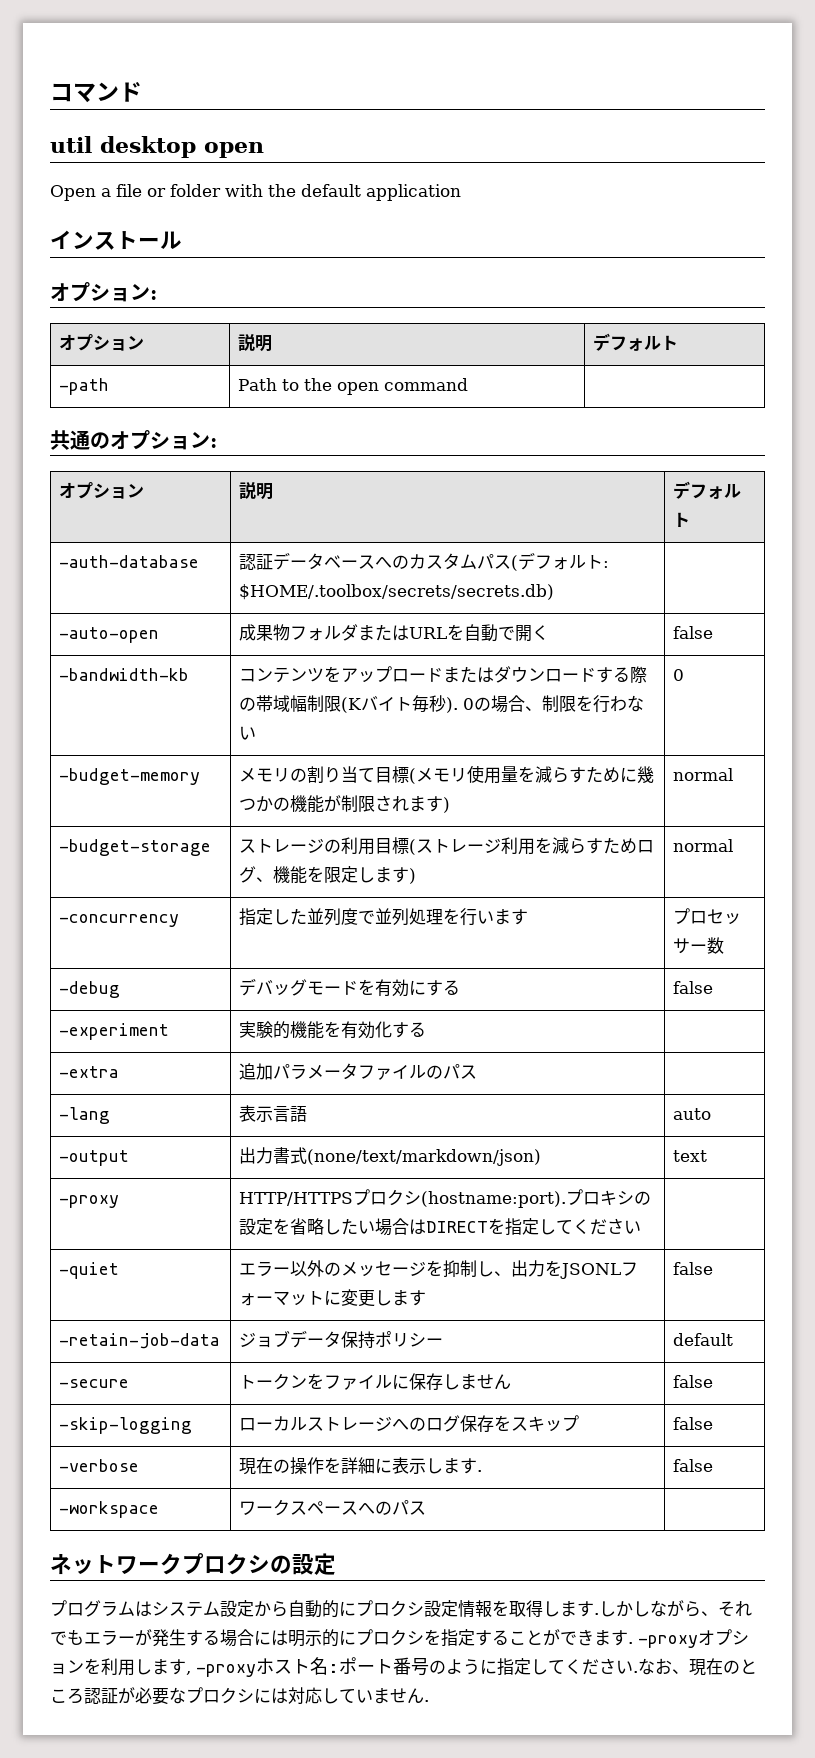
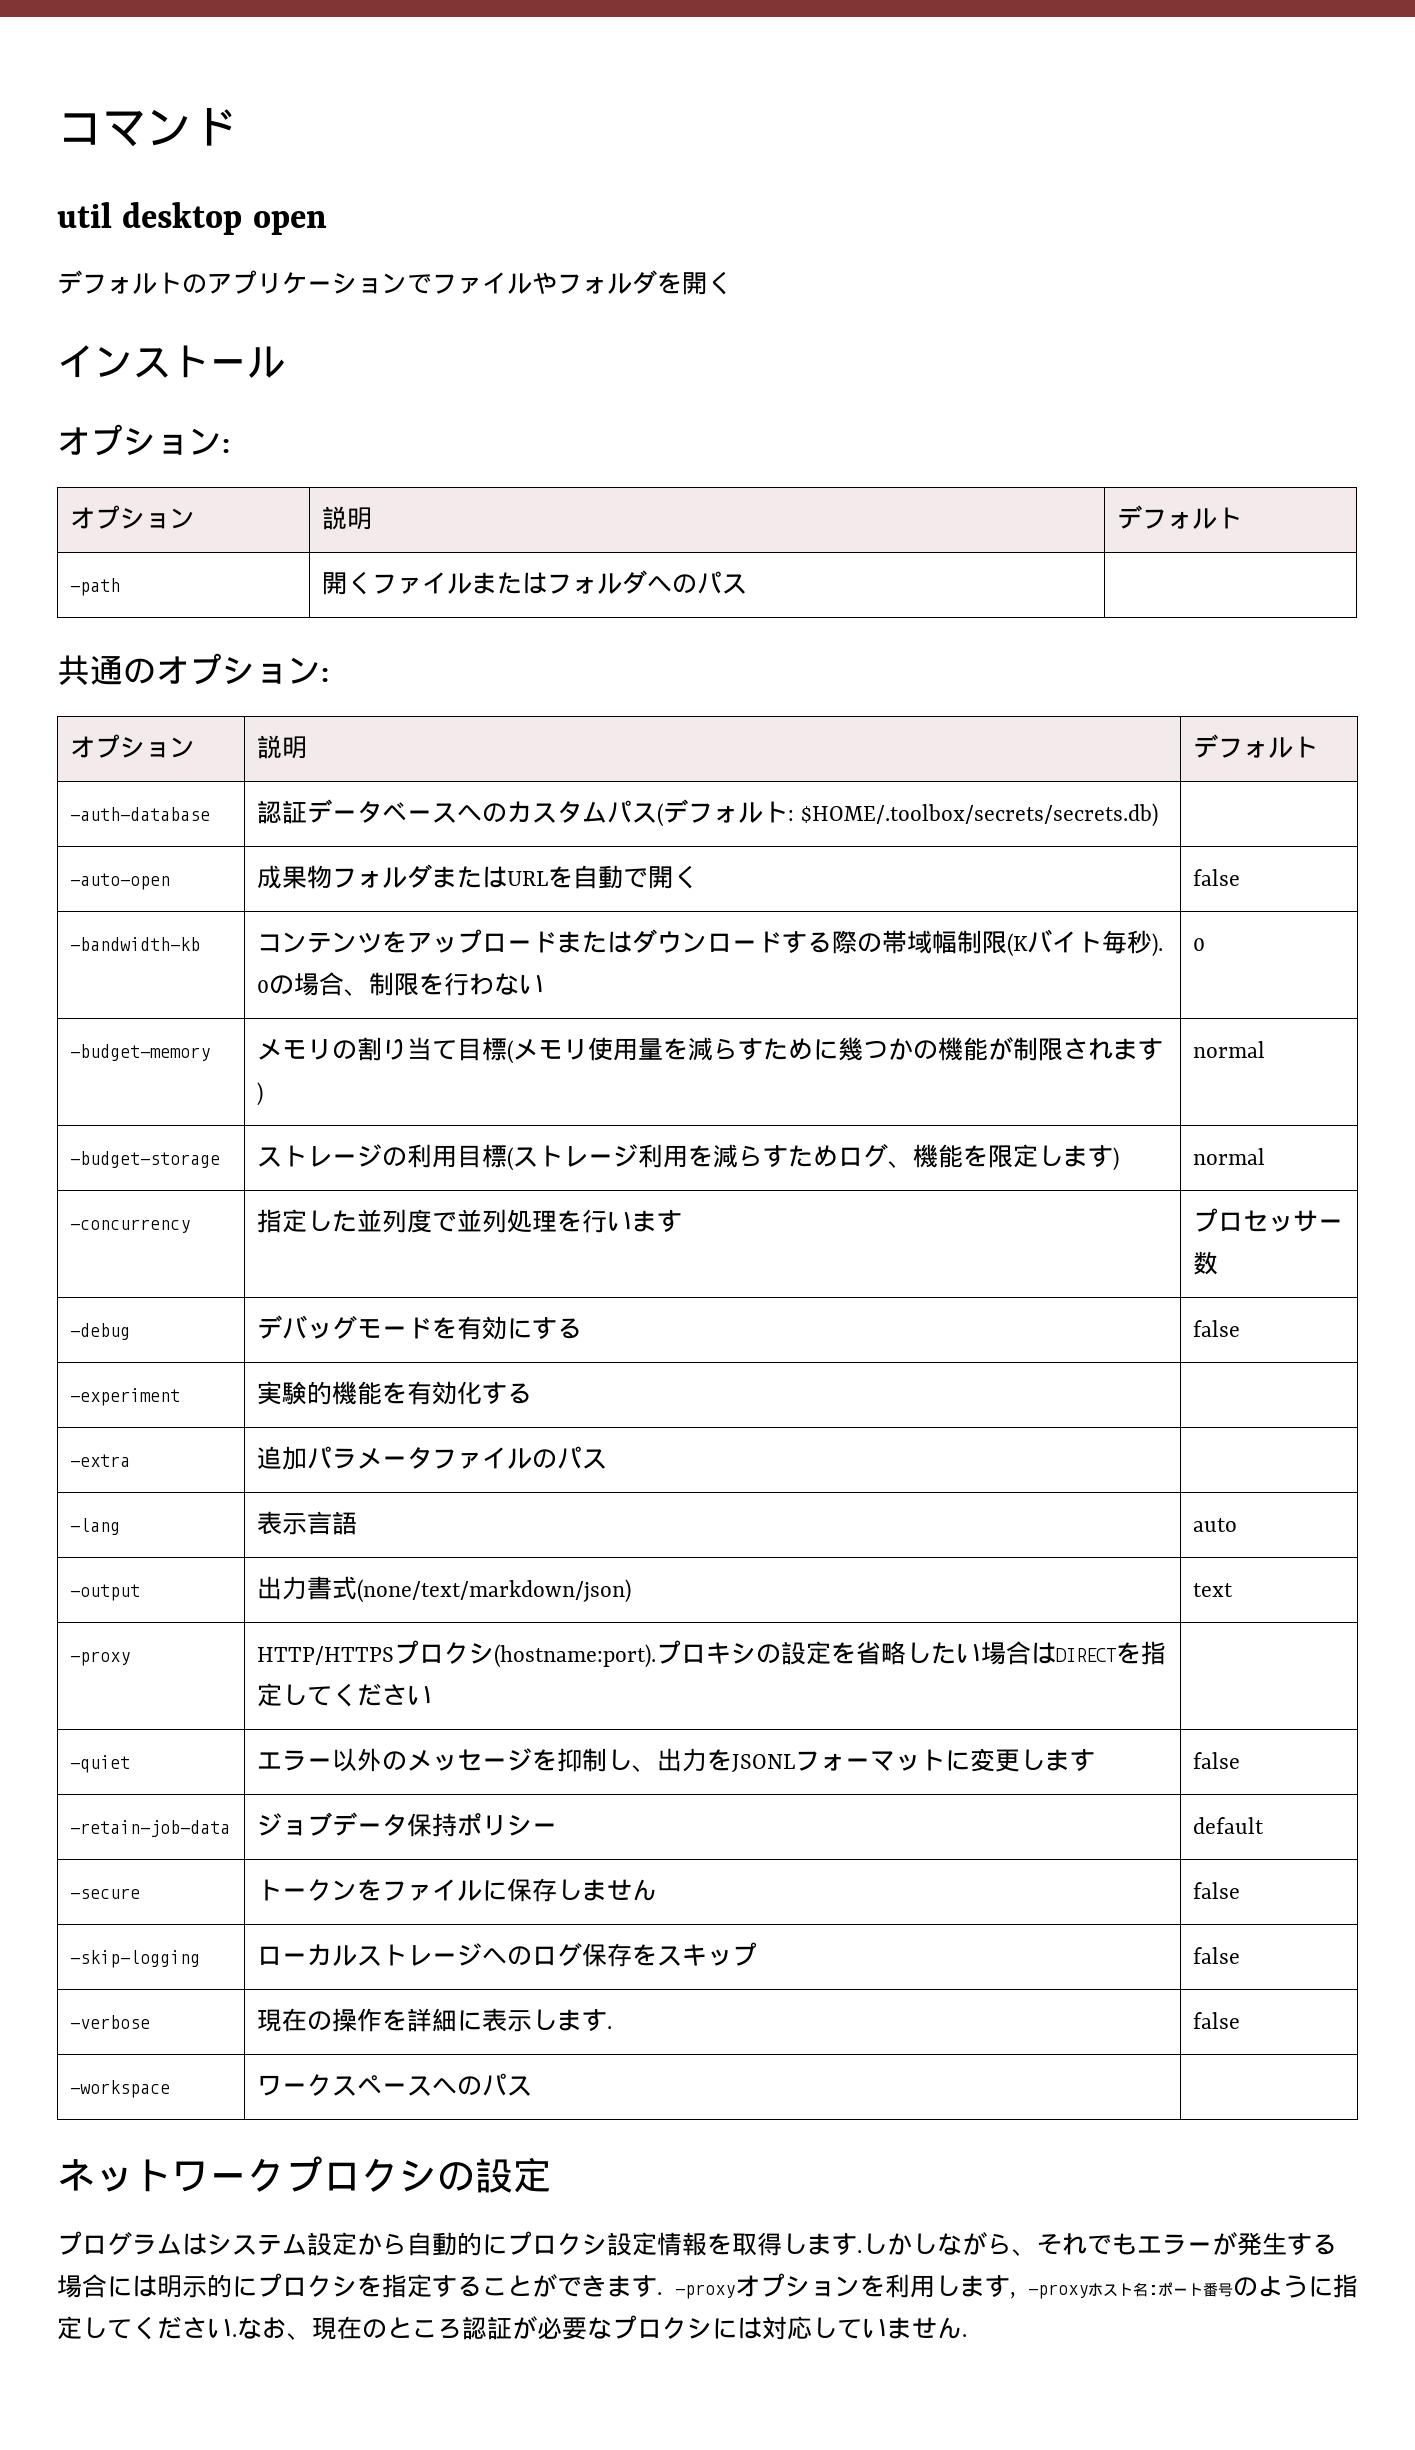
- Open a file or folder with the default application
+ デフォルトのアプリケーションでファイルやフォルダを開く
- -path | Path to the open command |
+ -path | 開くファイルまたはフォルダへのパス |

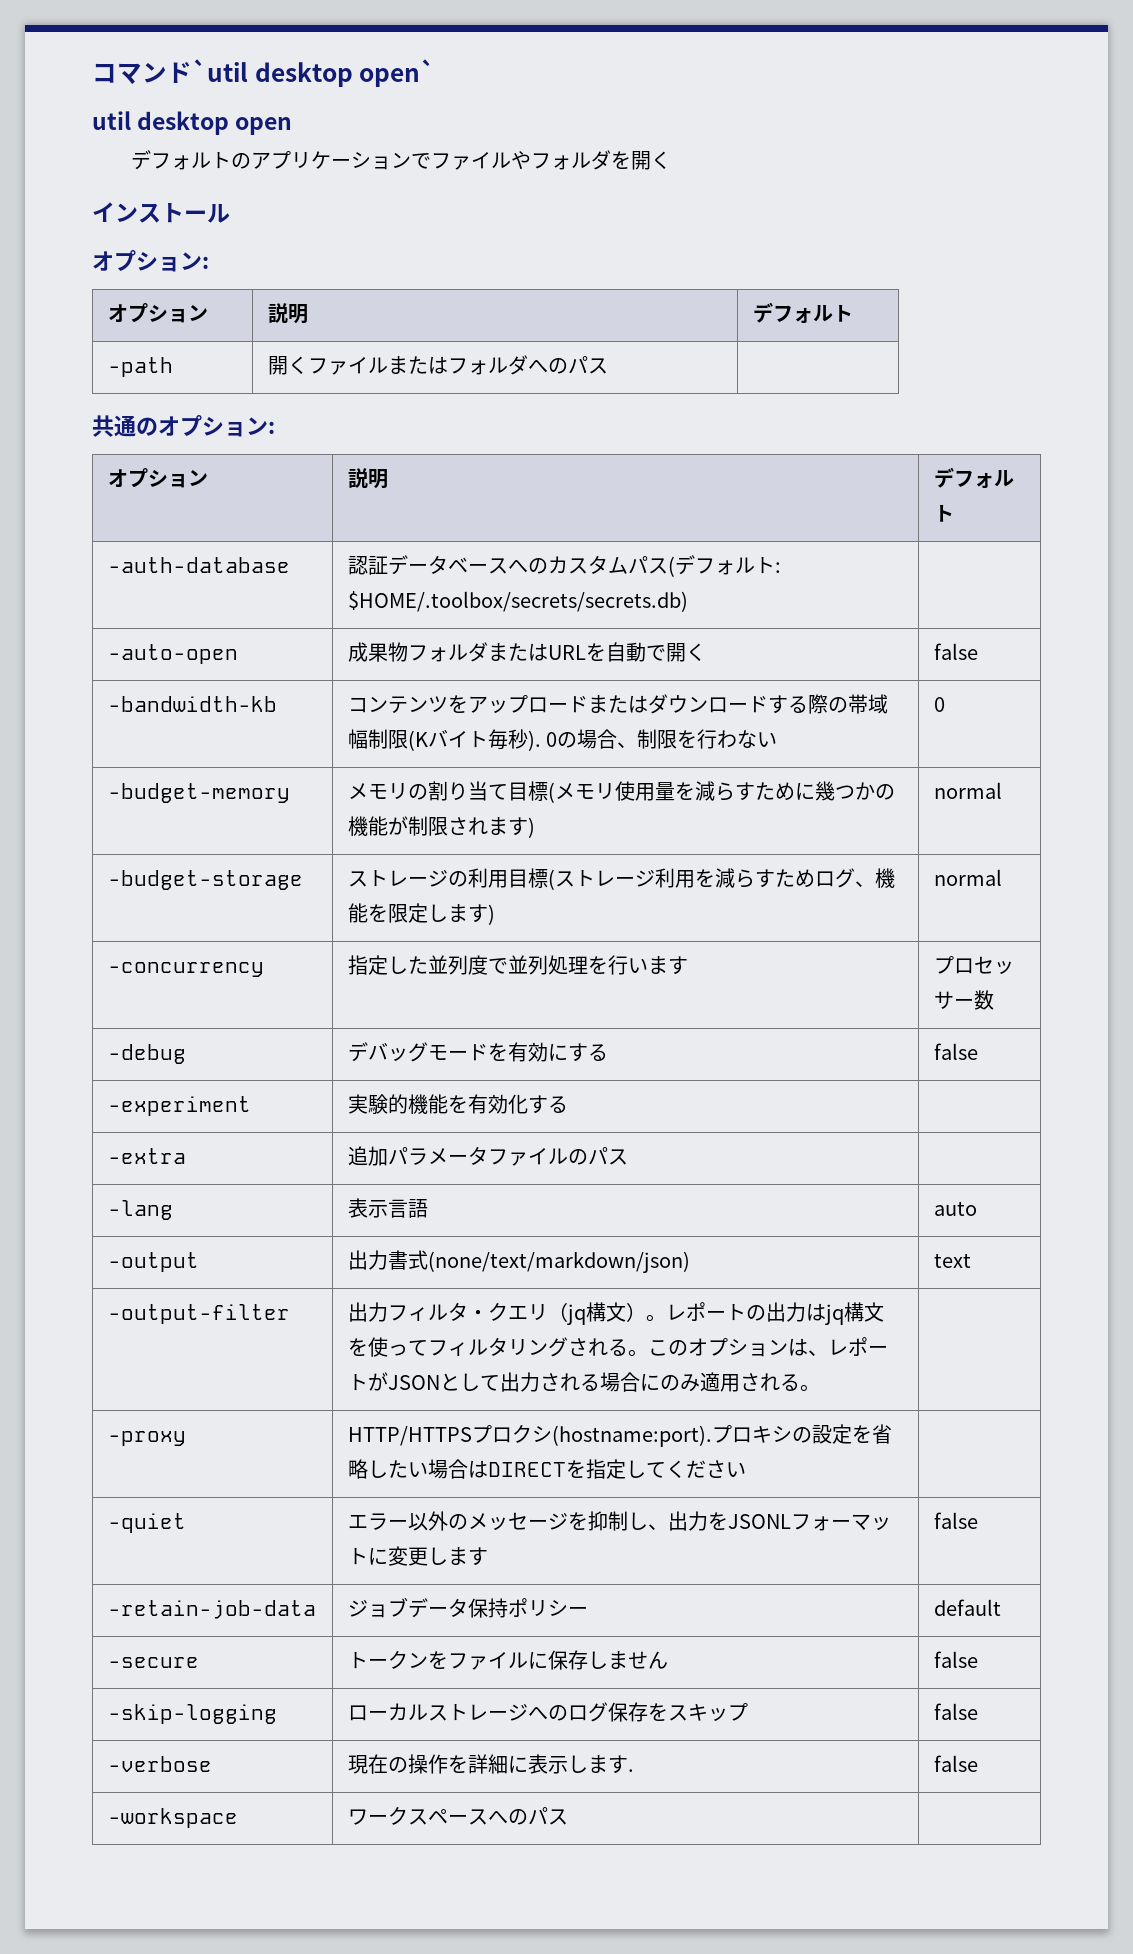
- コマンド
+ コマンド`util desktop open`
+ -output-filter | 出力フィルタ・クエリ（jq構文）。レポートの出力はjq構文を使ってフィルタリングされる。このオプションは、レポートがJSONとして出力される場合にのみ適用される。
- ネットワークプロクシの設定
- プログラムはシステム設定から自動的にプロクシ設定情報を取得します.しかしながら、それでもエラーが発生する場合には明示的にプロクシを指定することができます. -proxyオプションを利用します, -proxyホスト名:ポート番号のように指定してください.なお、現在のところ認証が必要なプロクシには対応していません.

